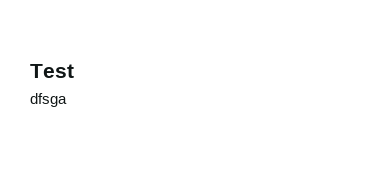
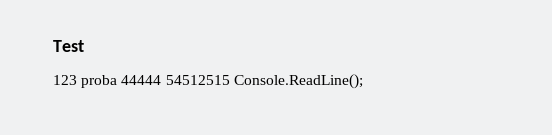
- dfsga
+ 123 proba 44444 54512515 Console.ReadLine();

